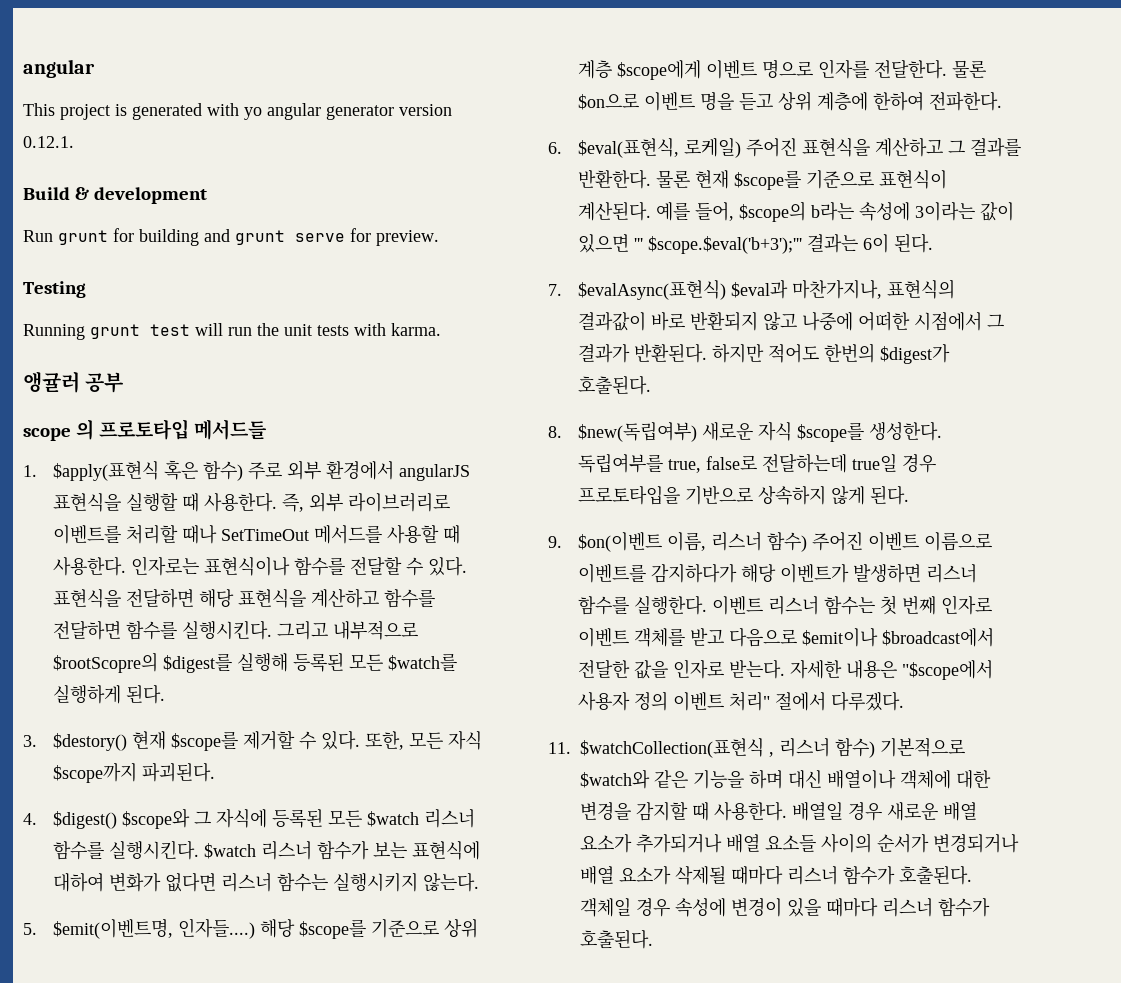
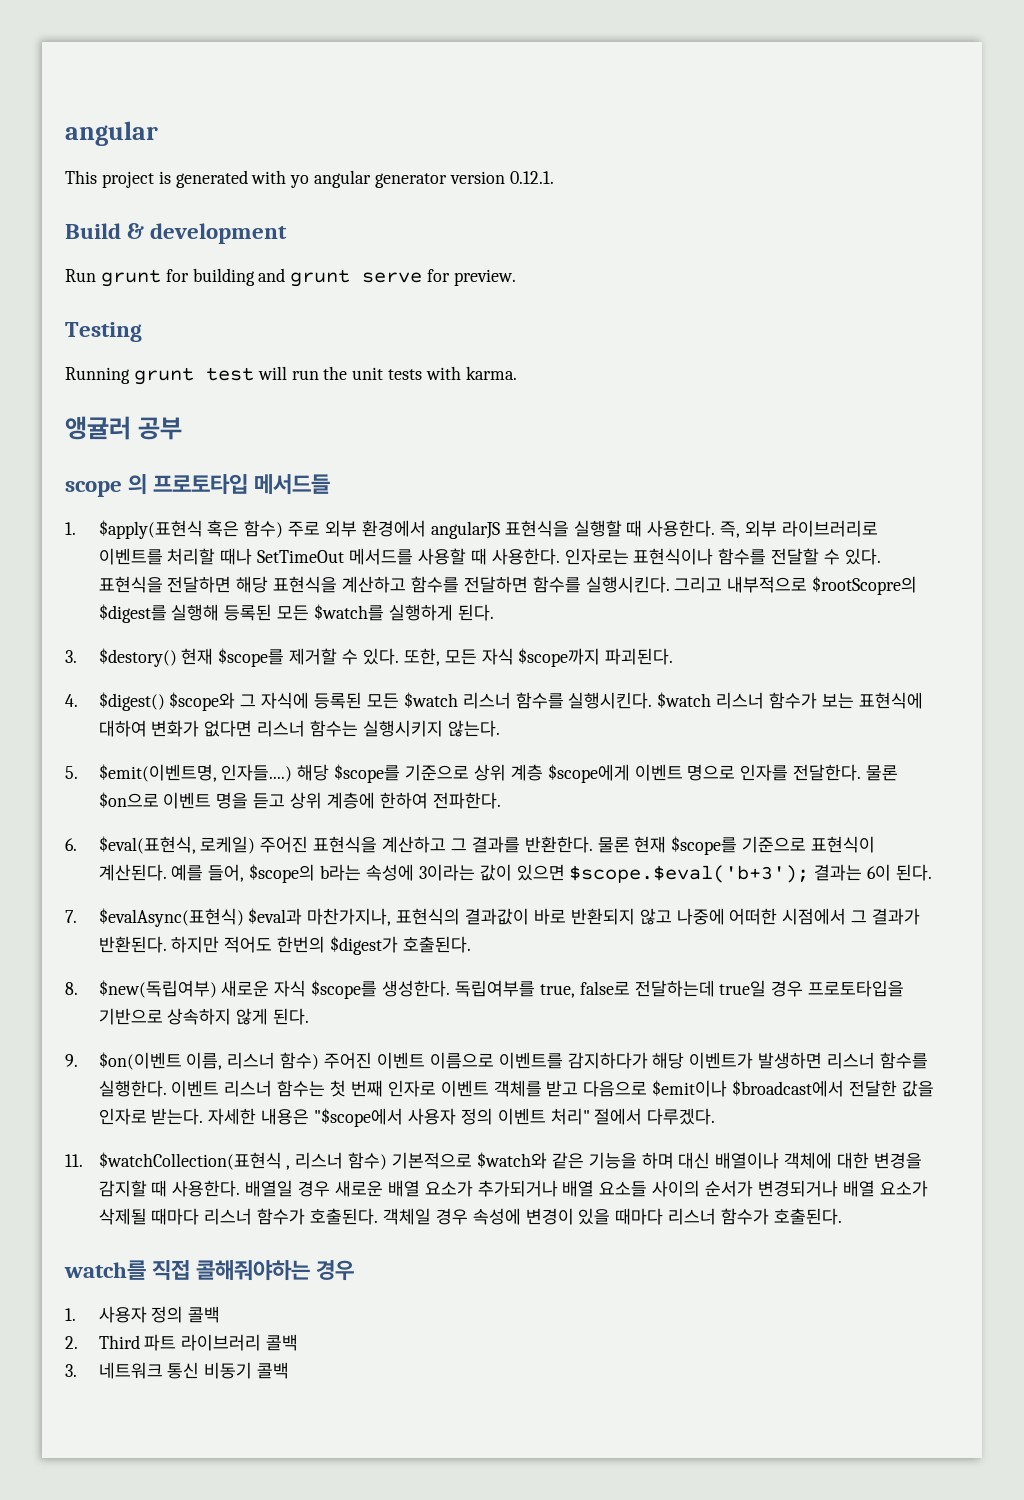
- 예를 들어, $scope의 b라는 속성에 3이라는 값이 있으면 ''' $scope.$eval('b+3');''' 결과는 6이 된다.
+ 예를 들어, $scope의 b라는 속성에 3이라는 값이 있으면 $scope.$eval('b+3'); 결과는 6이 된다.
+ watch를 직접 콜해줘야하는 경우
+ 1. 사용자 정의 콜백
+ 2. Third 파트 라이브러리 콜백
+ 3. 네트워크 통신 비동기 콜백

